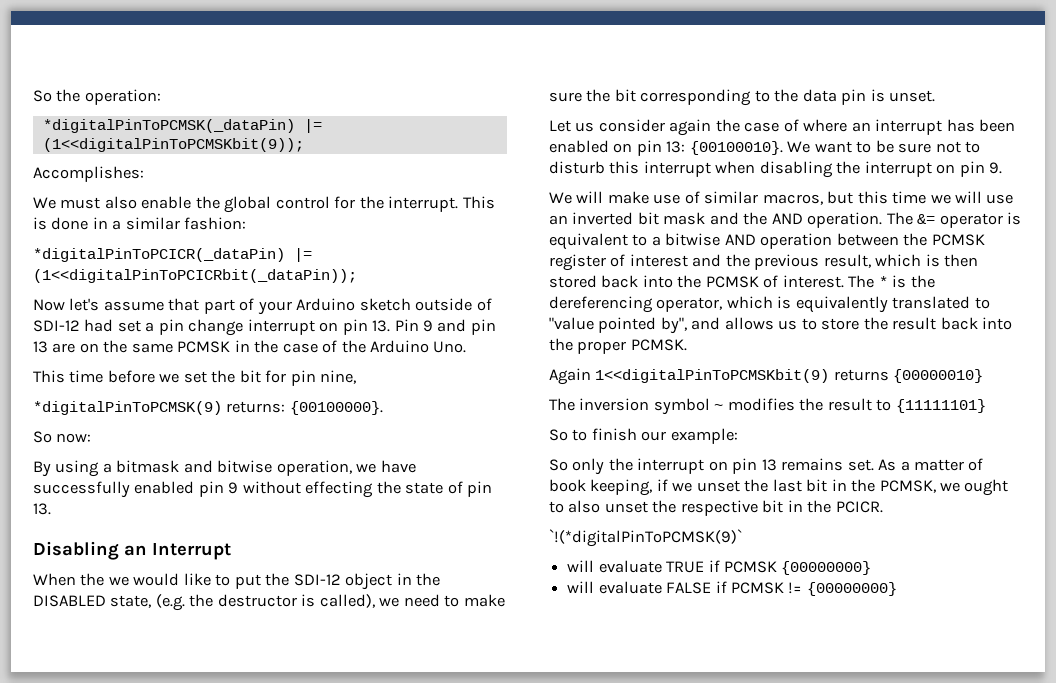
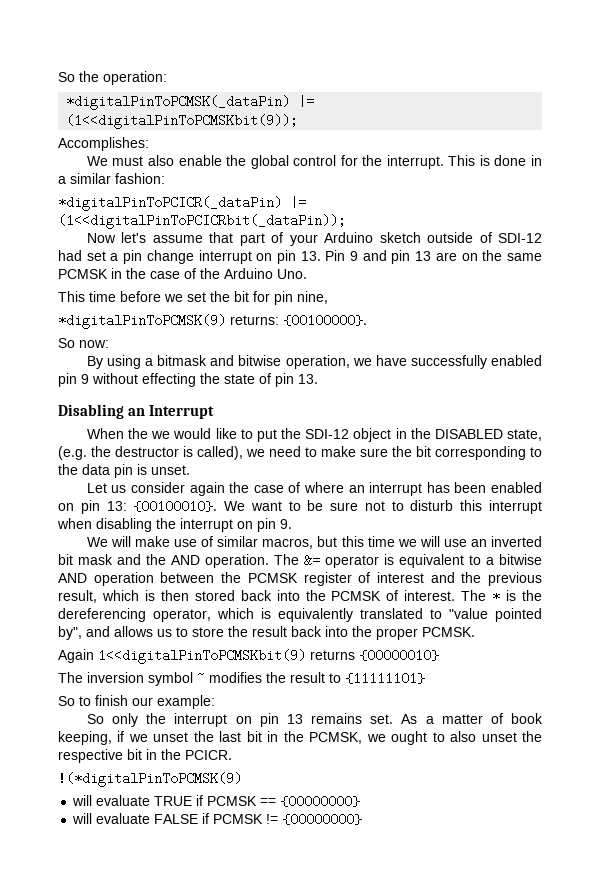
- `!(*digitalPinToPCMSK(9)`
+ !(*digitalPinToPCMSK(9)
- will evaluate TRUE if PCMSK {00000000}
+ will evaluate TRUE if PCMSK == {00000000}

